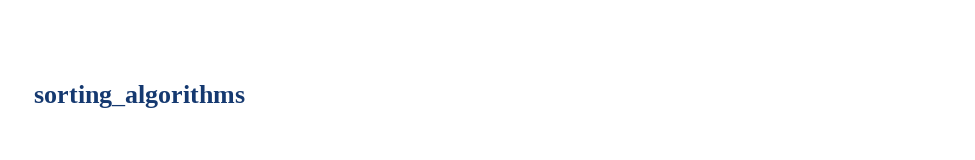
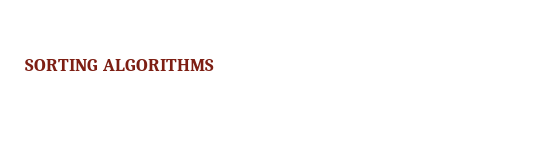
- sorting_algorithms
+ SORTING ALGORITHMS

